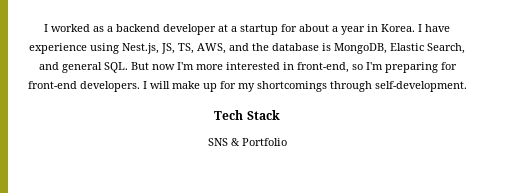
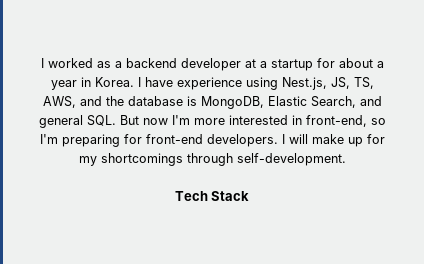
- SNS & Portfolio

